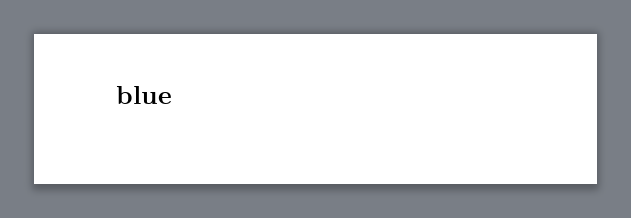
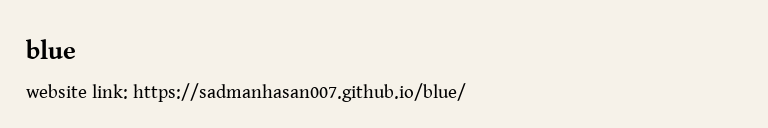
+ website link: https://sadmanhasan007.github.io/blue/

